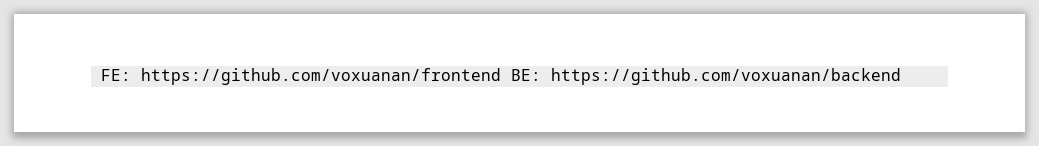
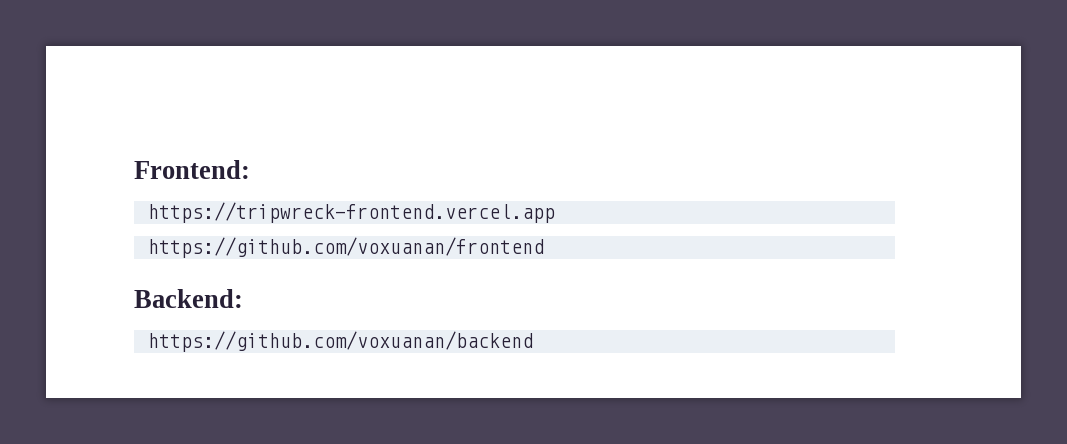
- FE: https://github.com/voxuanan/frontend BE: https://github.com/voxuanan/backend
+ Frontend:
+ https://tripwreck-frontend.vercel.app
+ https://github.com/voxuanan/frontend
+ Backend:
+ https://github.com/voxuanan/backend

